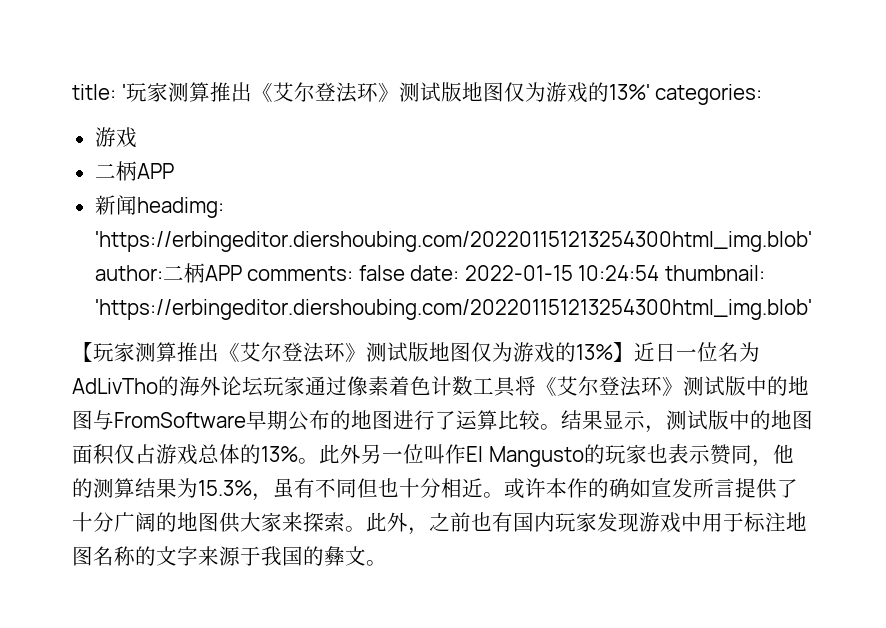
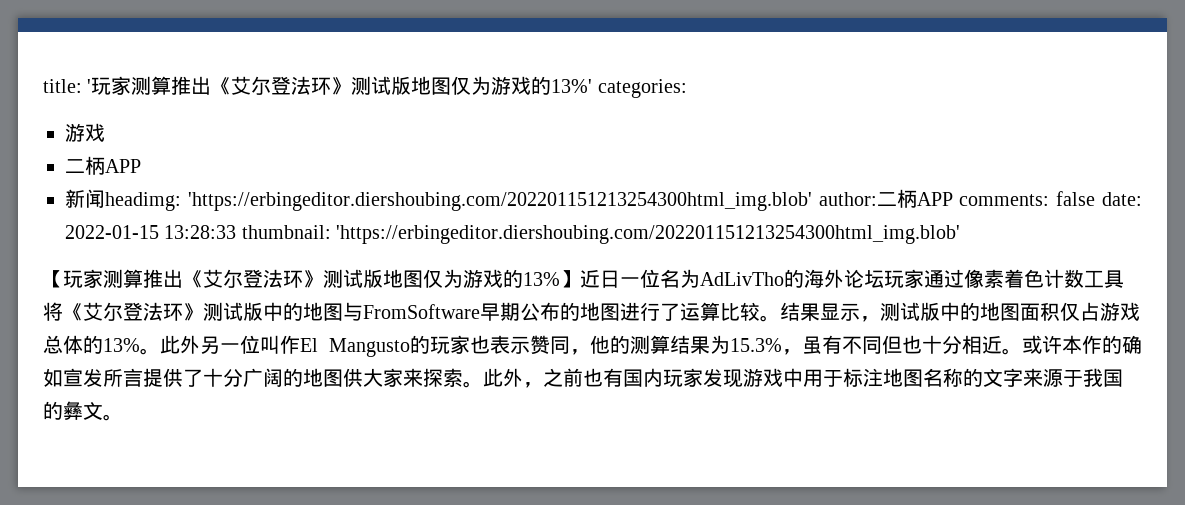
- 新闻headimg: 'https://erbingeditor.diershoubing.com/202201151213254300html_img.blob' author:二柄APP comments: false date: 2022-01-15 10:24:54 thumbnail: 'https://erbingeditor.diershoubing.com/202201151213254300html_img.blob'
+ 新闻headimg: 'https://erbingeditor.diershoubing.com/202201151213254300html_img.blob' author:二柄APP comments: false date: 2022-01-15 13:28:33 thumbnail: 'https://erbingeditor.diershoubing.com/202201151213254300html_img.blob'

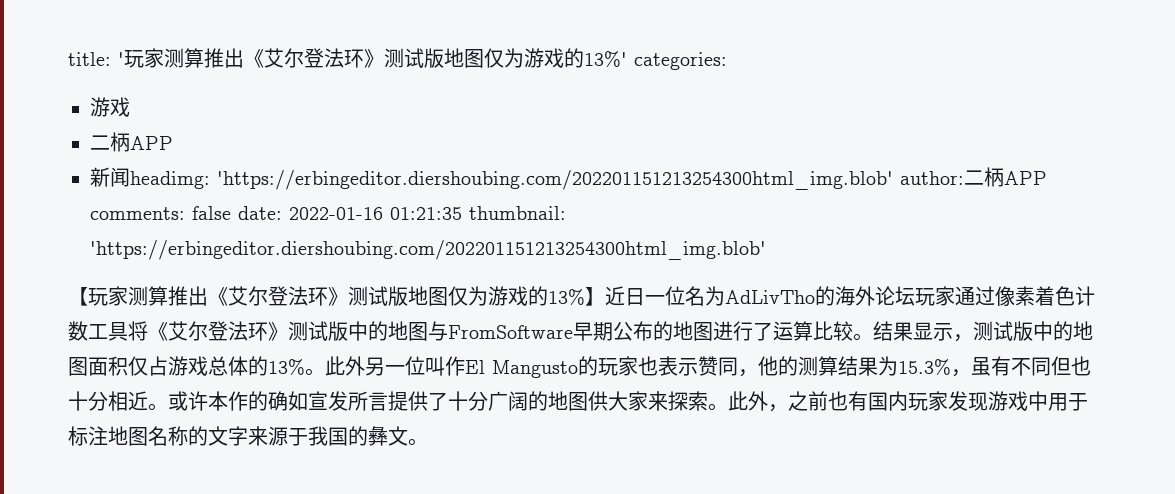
- 新闻headimg: 'https://erbingeditor.diershoubing.com/202201151213254300html_img.blob' author:二柄APP comments: false date: 2022-01-15 13:28:33 thumbnail: 'https://erbingeditor.diershoubing.com/202201151213254300html_img.blob'
+ 新闻headimg: 'https://erbingeditor.diershoubing.com/202201151213254300html_img.blob' author:二柄APP comments: false date: 2022-01-16 01:21:35 thumbnail: 'https://erbingeditor.diershoubing.com/202201151213254300html_img.blob'

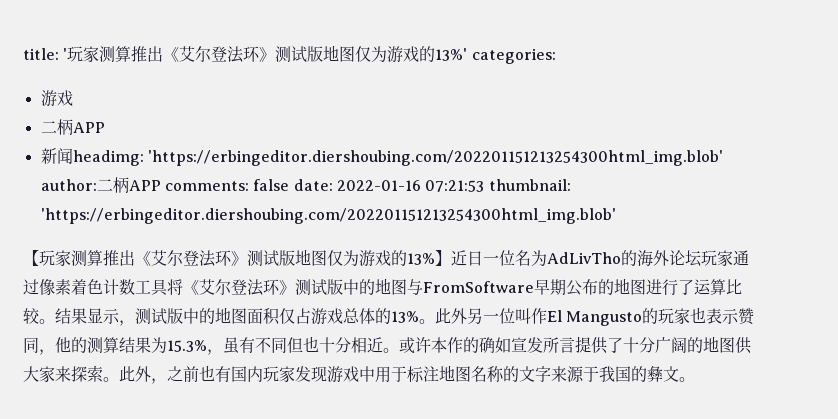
- 新闻headimg: 'https://erbingeditor.diershoubing.com/202201151213254300html_img.blob' author:二柄APP comments: false date: 2022-01-16 01:21:35 thumbnail: 'https://erbingeditor.diershoubing.com/202201151213254300html_img.blob'
+ 新闻headimg: 'https://erbingeditor.diershoubing.com/202201151213254300html_img.blob' author:二柄APP comments: false date: 2022-01-16 07:21:53 thumbnail: 'https://erbingeditor.diershoubing.com/202201151213254300html_img.blob'

